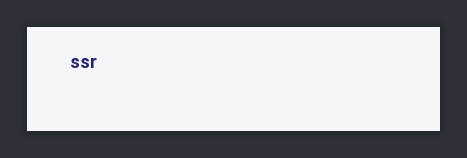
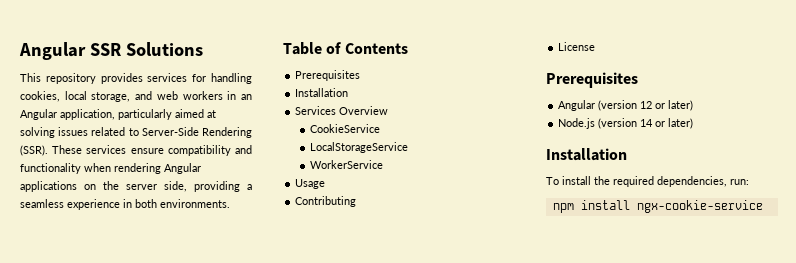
- ssr
+ Angular SSR Solutions
+ This repository provides services for handling cookies, local storage, and web workers in an Angular application, particularly aimed at solving issues related to Server-Side Rendering (SSR). These services ensure compatibility and functionality when rendering Angular applications on the server side, providing a seamless experience in both environments.
+ Table of Contents
+ Prerequisites
+ Installation
+ Services Overview
+ CookieService
+ LocalStorageService
+ WorkerService
+ Usage
+ Contributing
+ License
+ Prerequisites
+ Angular (version 12 or later)
+ Node.js (version 14 or later)
+ Installation
+ To install the required dependencies, run:
+ npm install ngx-cookie-service

